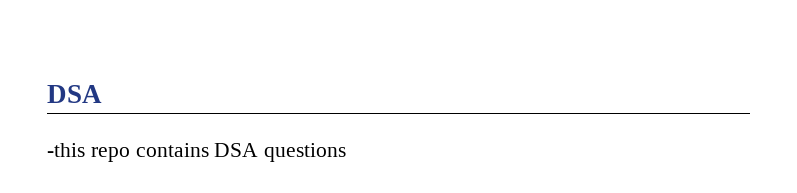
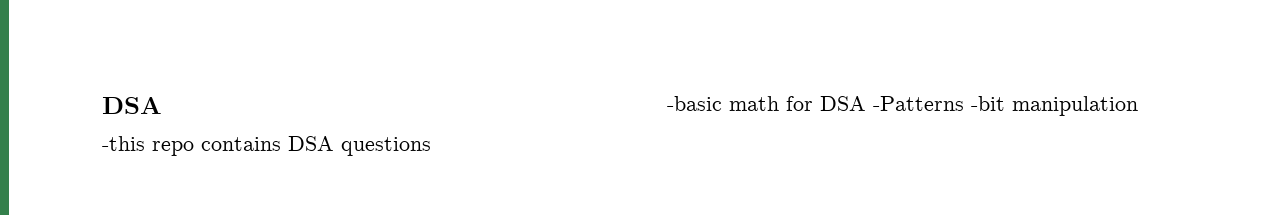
+ -basic math for DSA -Patterns -bit manipulation

